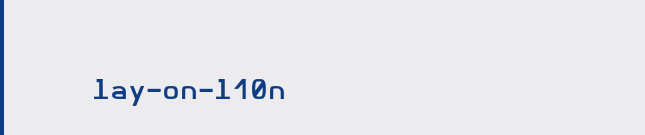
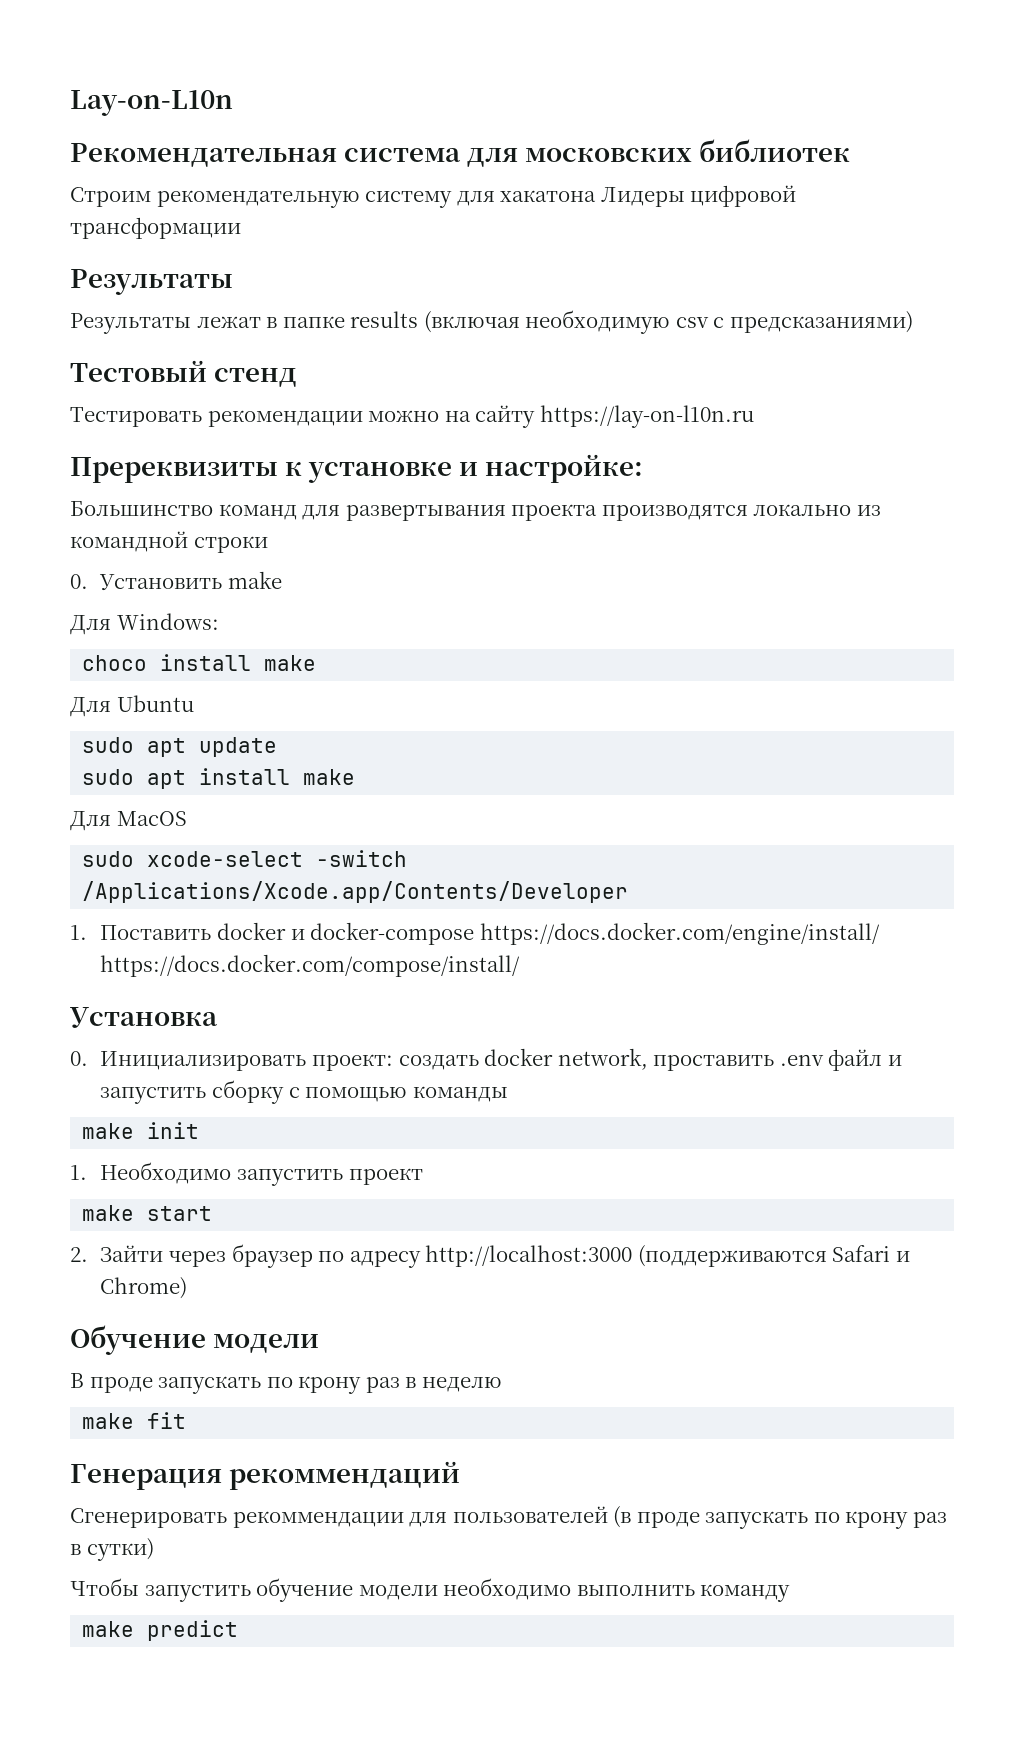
- lay-on-l10n
+ Lay-on-L10n
+ Рекомендательная система для московских библиотек
+ Строим рекомендательную систему для хакатона Лидеры цифровой трансформации
+ Результаты
+ Результаты лежат в папке results (включая необходимую csv с предсказаниями)
+ Тестовый стенд
+ Тестировать рекомендации можно на сайту https://lay-on-l10n.ru
+ Пререквизиты к установке и настройке:
+ Большинство команд для развертывания проекта производятся локально из командной строки
+ 0. Установить make
+ Для Windows:
+ choco install make
+ Для Ubuntu
+ sudo apt update
+ sudo apt install make
+ Для MacOS
+ sudo xcode-select -switch /Applications/Xcode.app/Contents/Developer
+ 1. Поставить docker и docker-compose https://docs.docker.com/engine/install/ https://docs.docker.com/compose/install/
+ Установка
+ 0. Инициализировать проект: создать docker network, проставить .env файл и запустить сборку с помощью команды
+ make init
+ 1. Необходимо запустить проект
+ make start
+ 2. Зайти через браузер по адресу http://localhost:3000 (поддерживаются Safari и Chrome)
+ Обучение модели
+ В проде запускать по крону раз в неделю
+ make fit
+ Генерация рекоммендаций
+ Сгенерировать рекоммендации для пользователей (в проде запускать по крону раз в сутки)
+ Чтобы запустить обучение модели необходимо выполнить команду
+ make predict

